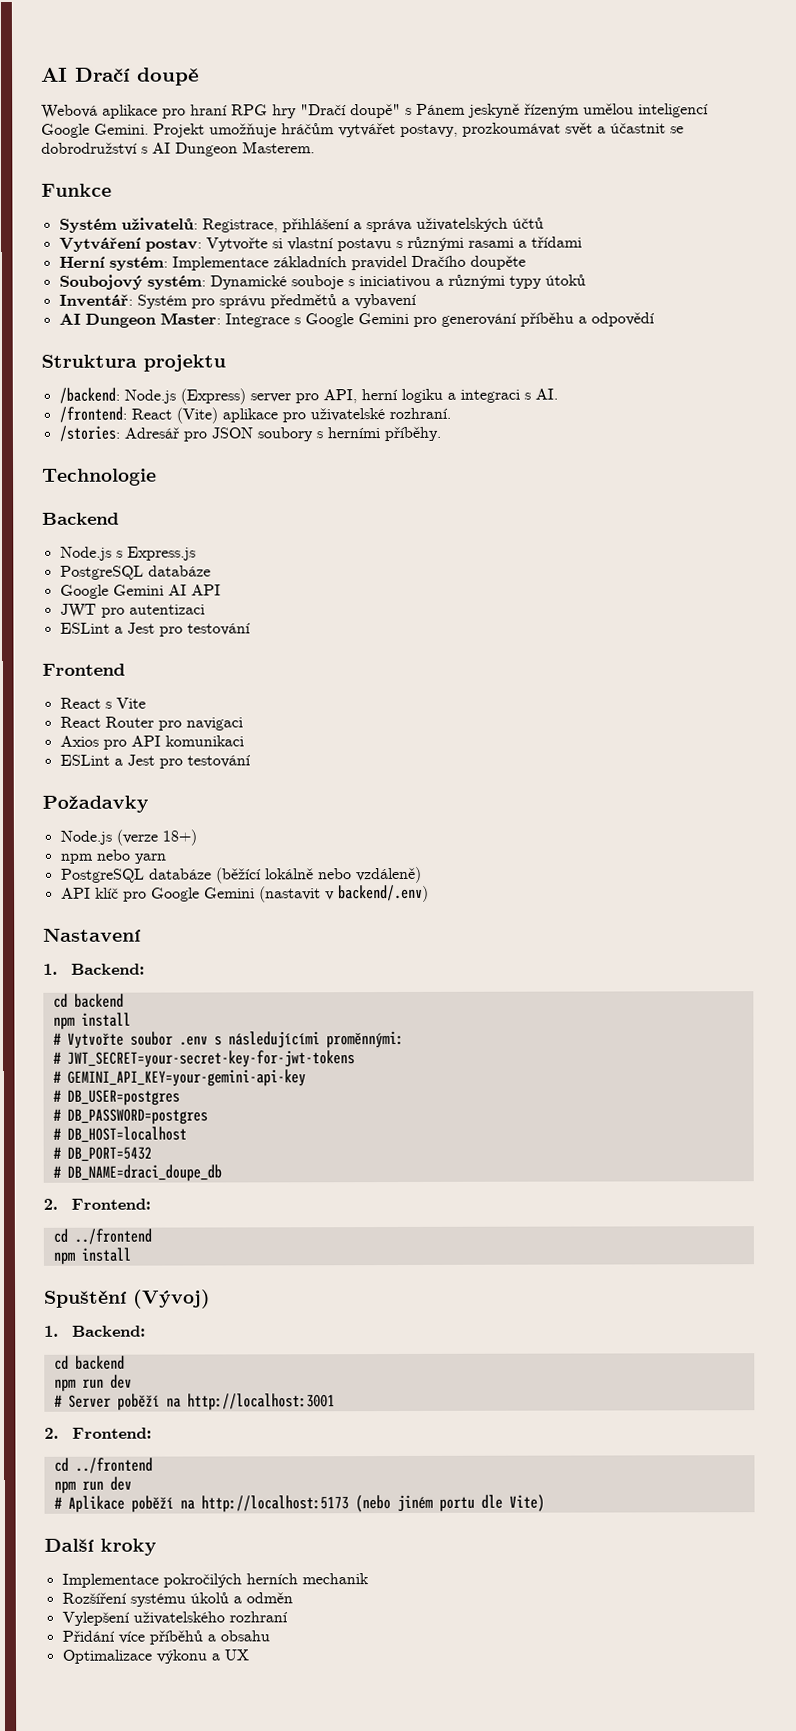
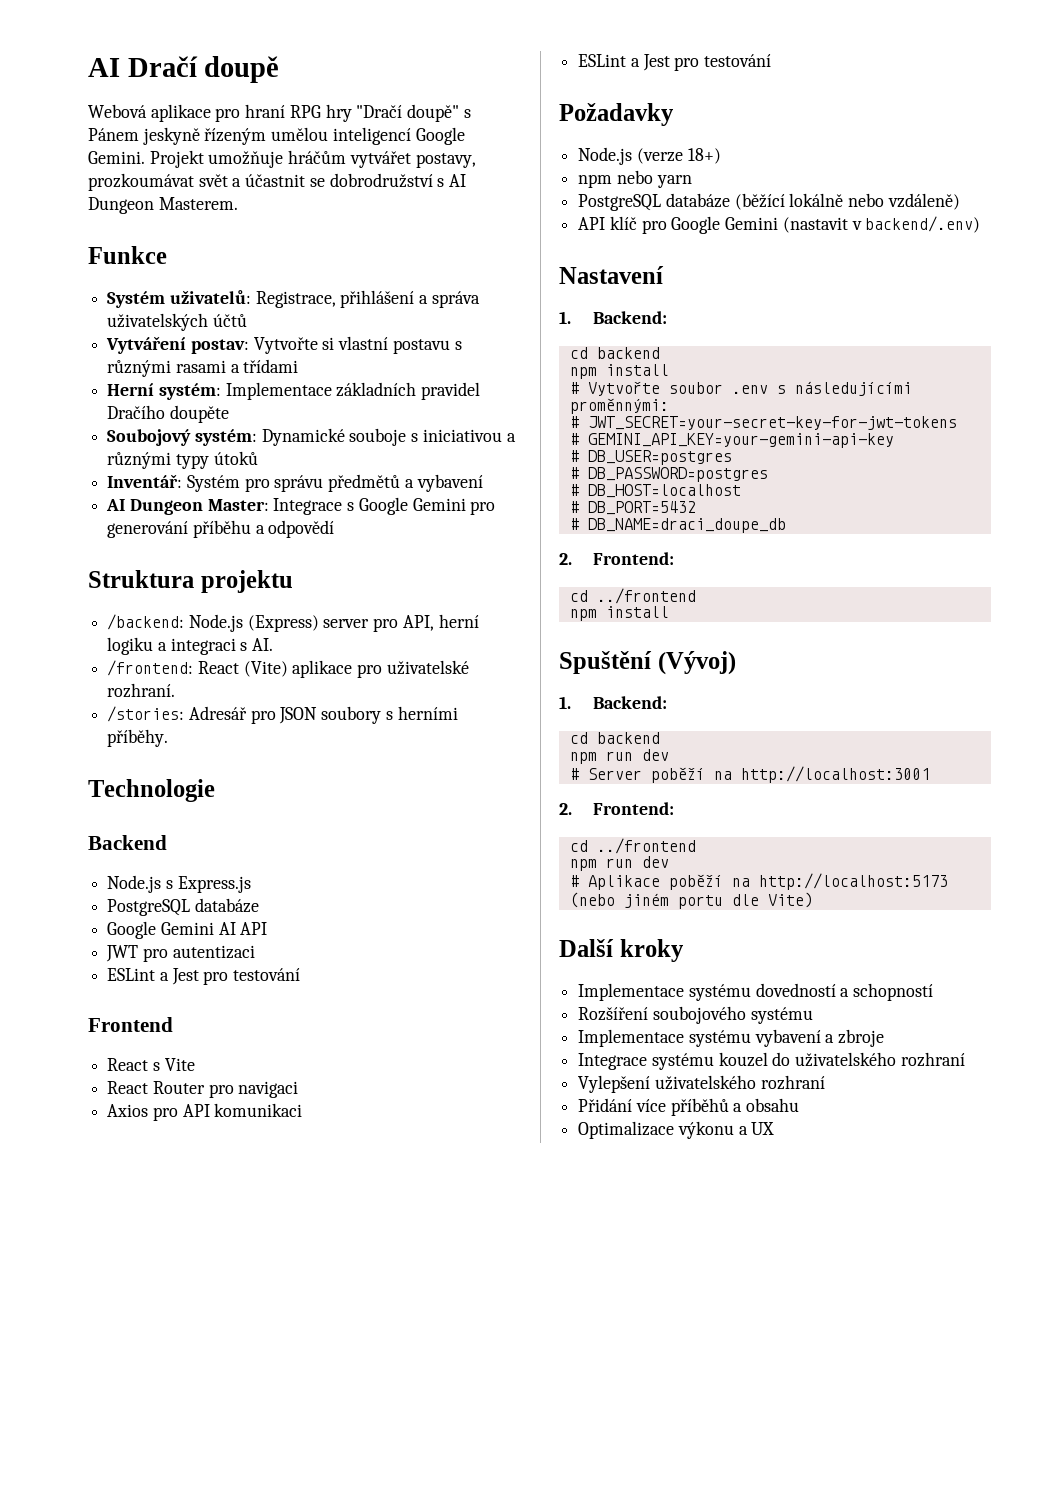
- Implementace pokročilých herních mechanik
+ Implementace systému dovedností a schopností
- Rozšíření systému úkolů a odměn
+ Rozšíření soubojového systému
+ Implementace systému vybavení a zbroje
+ Integrace systému kouzel do uživatelského rozhraní

